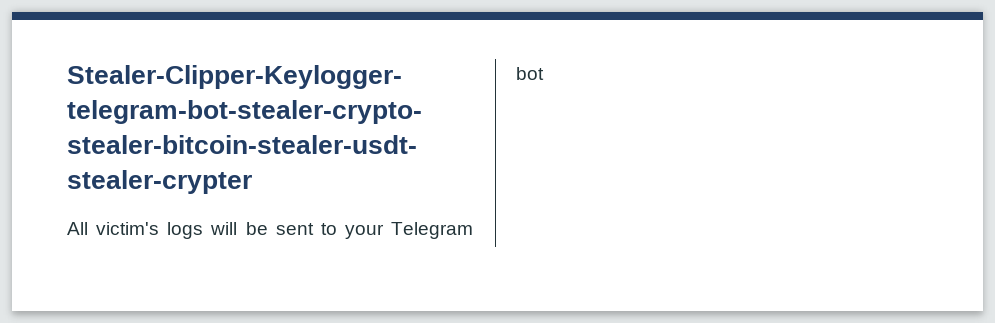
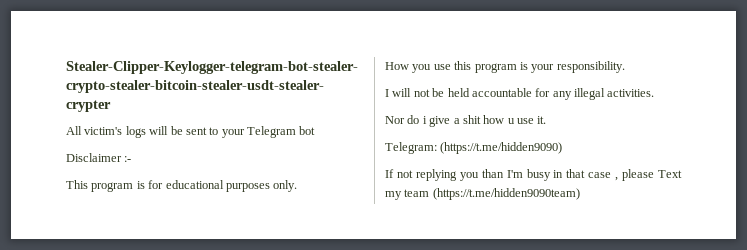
+ Disclaimer :-
+ This program is for educational purposes only.
+ How you use this program is your responsibility.
+ I will not be held accountable for any illegal activities.
+ Nor do i give a shit how u use it.
+ Telegram: (https://t.me/hidden9090)
+ If not replying you than I'm busy in that case , please Text my team (https://t.me/hidden9090team)

